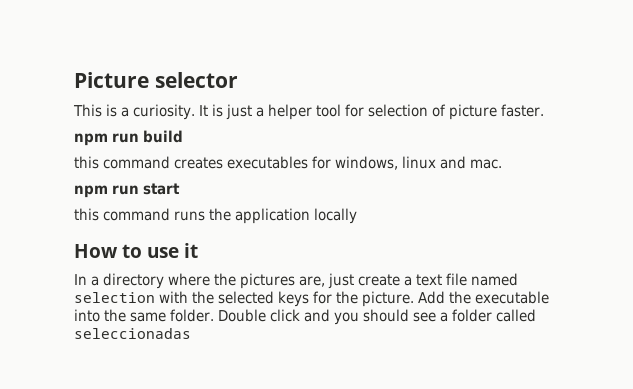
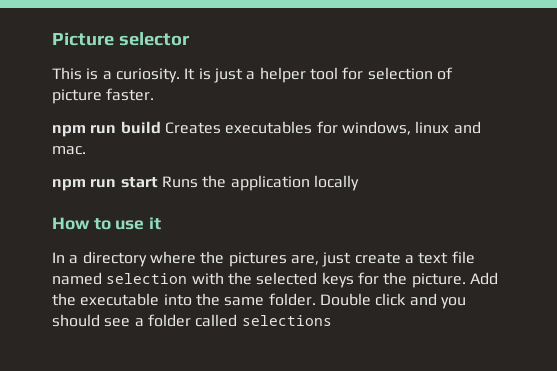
- npm run build
- this command creates executables for windows, linux and mac.
+ npm run build Creates executables for windows, linux and mac.
- npm run start
- this command runs the application locally
+ npm run start Runs the application locally
- Double click and you should see a folder called seleccionadas
+ Double click and you should see a folder called selections

